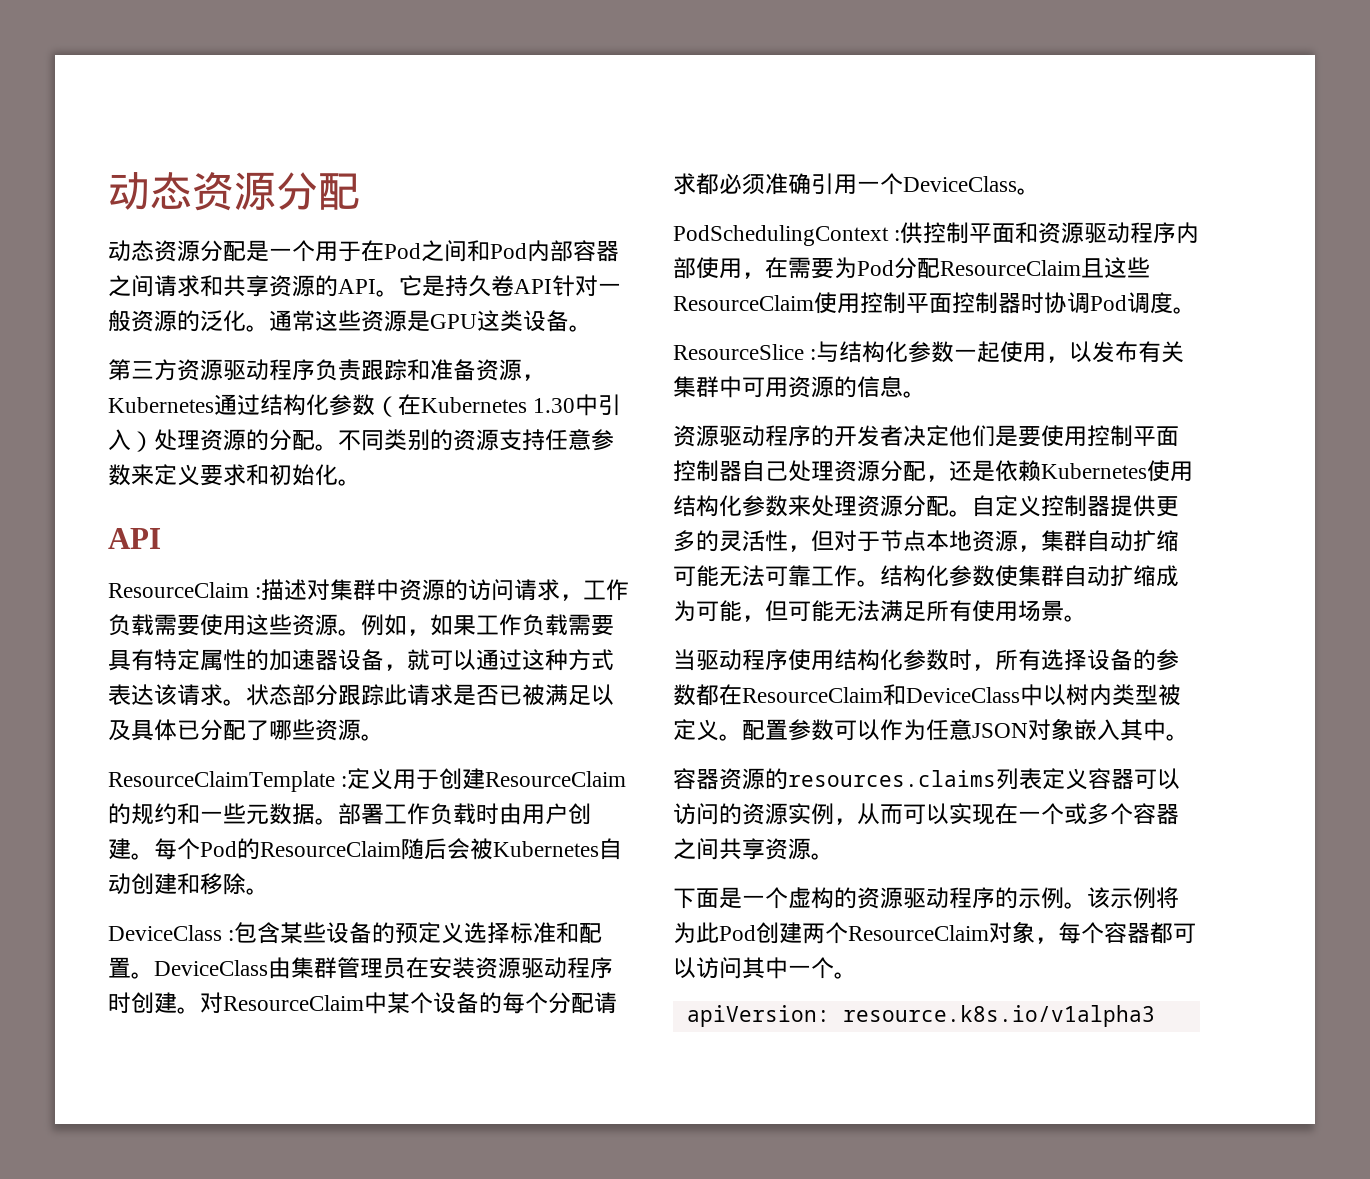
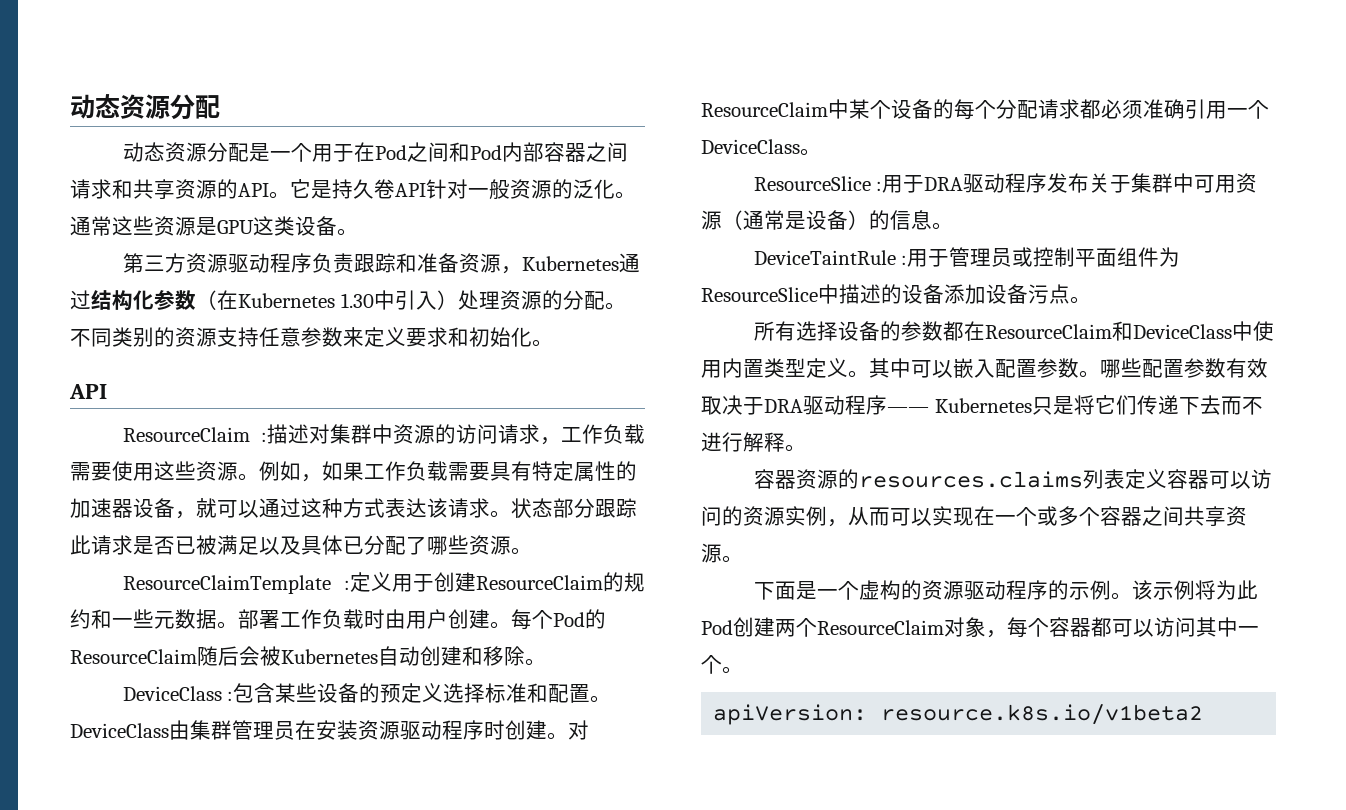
- PodSchedulingContext :供控制平面和资源驱动程序内部使用，在需要为Pod分配ResourceClaim且这些ResourceClaim使用控制平面控制器时协调Pod调度。
- ResourceSlice :与结构化参数一起使用，以发布有关集群中可用资源的信息。
- 资源驱动程序的开发者决定他们是要使用控制平面控制器自己处理资源分配，还是依赖Kubernetes使用结构化参数来处理资源分配。自定义控制器提供更多的灵活性，但对于节点本地资源，集群自动扩缩可能无法可靠工作。结构化参数使集群自动扩缩成为可能，但可能无法满足所有使用场景。
- 当驱动程序使用结构化参数时，所有选择设备的参数都在ResourceClaim和DeviceClass中以树内类型被定义。配置参数可以作为任意JSON对象嵌入其中。
+ ResourceSlice :用于DRA驱动程序发布关于集群中可用资源（通常是设备）的信息。
+ DeviceTaintRule :用于管理员或控制平面组件为ResourceSlice中描述的设备添加设备污点。
+ 所有选择设备的参数都在ResourceClaim和DeviceClass中使用内置类型定义。其中可以嵌入配置参数。哪些配置参数有效取决于DRA驱动程序—— Kubernetes只是将它们传递下去而不进行解释。
- apiVersion: resource.k8s.io/v1alpha3
+ apiVersion: resource.k8s.io/v1beta2

